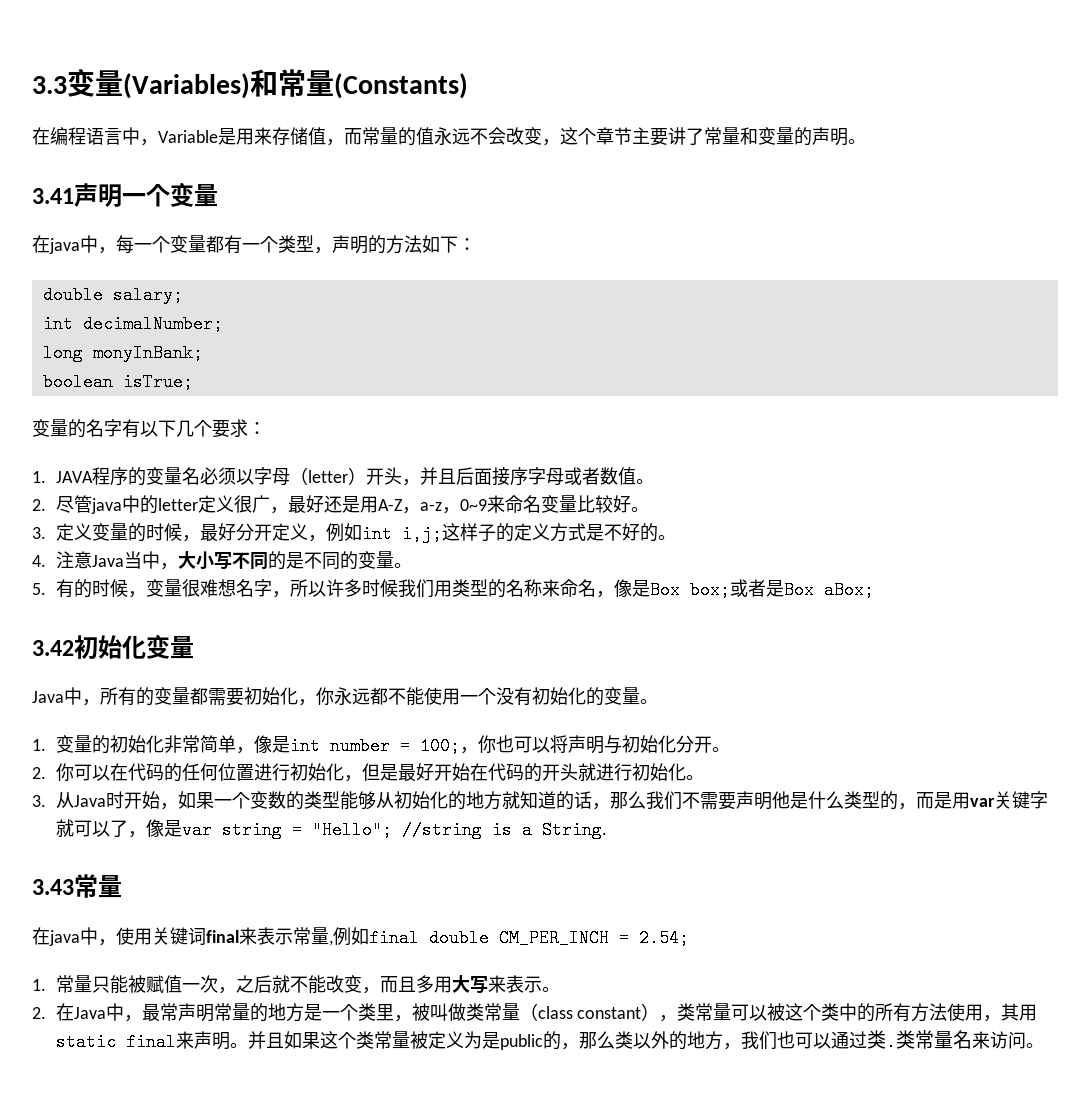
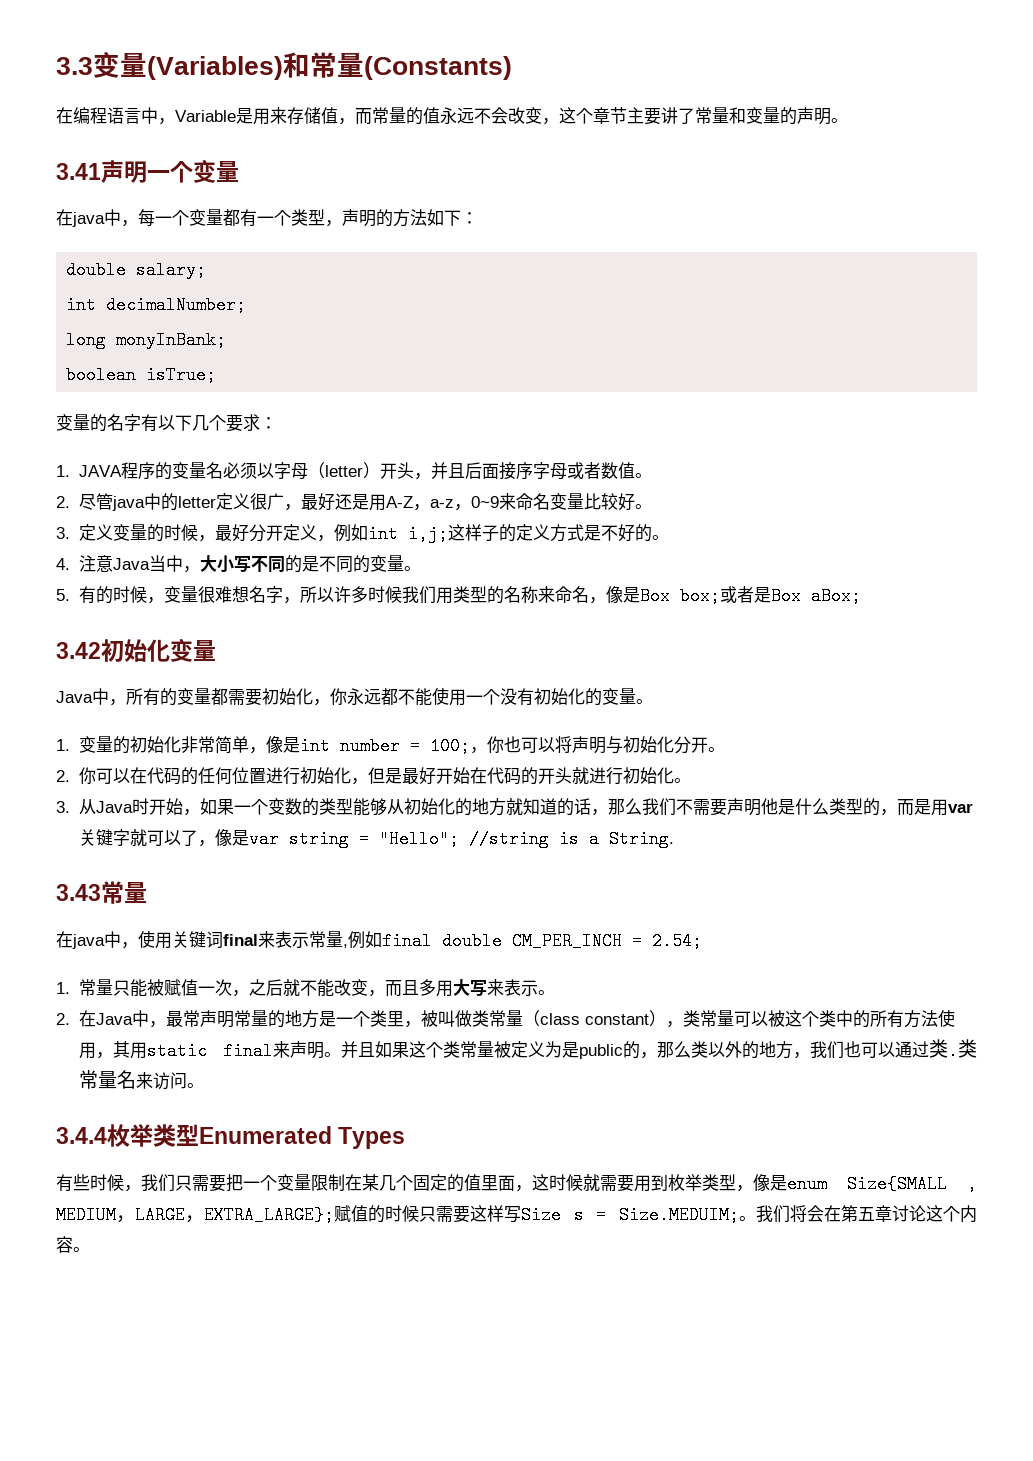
+ 3.4.4枚举类型Enumerated Types
+ 有些时候，我们只需要把一个变量限制在某几个固定的值里面，这时候就需要用到枚举类型，像是enum Size{SMALL , MEDIUM，LARGE，EXTRA_LARGE};赋值的时候只需要这样写Size s = Size.MEDUIM;。我们将会在第五章讨论这个内容。

